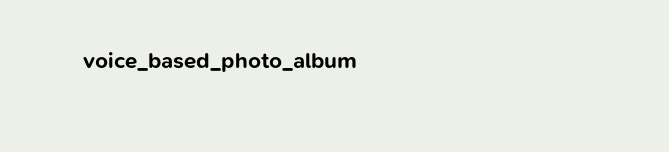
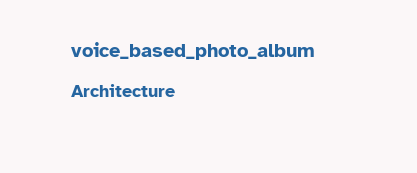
+ Architecture

